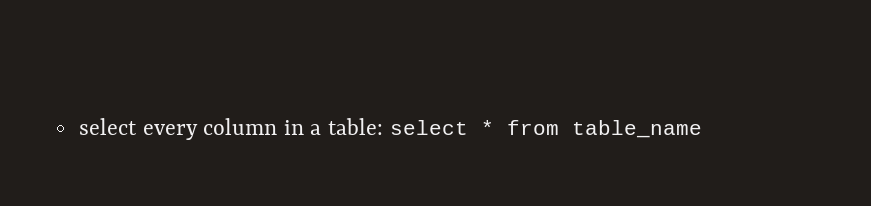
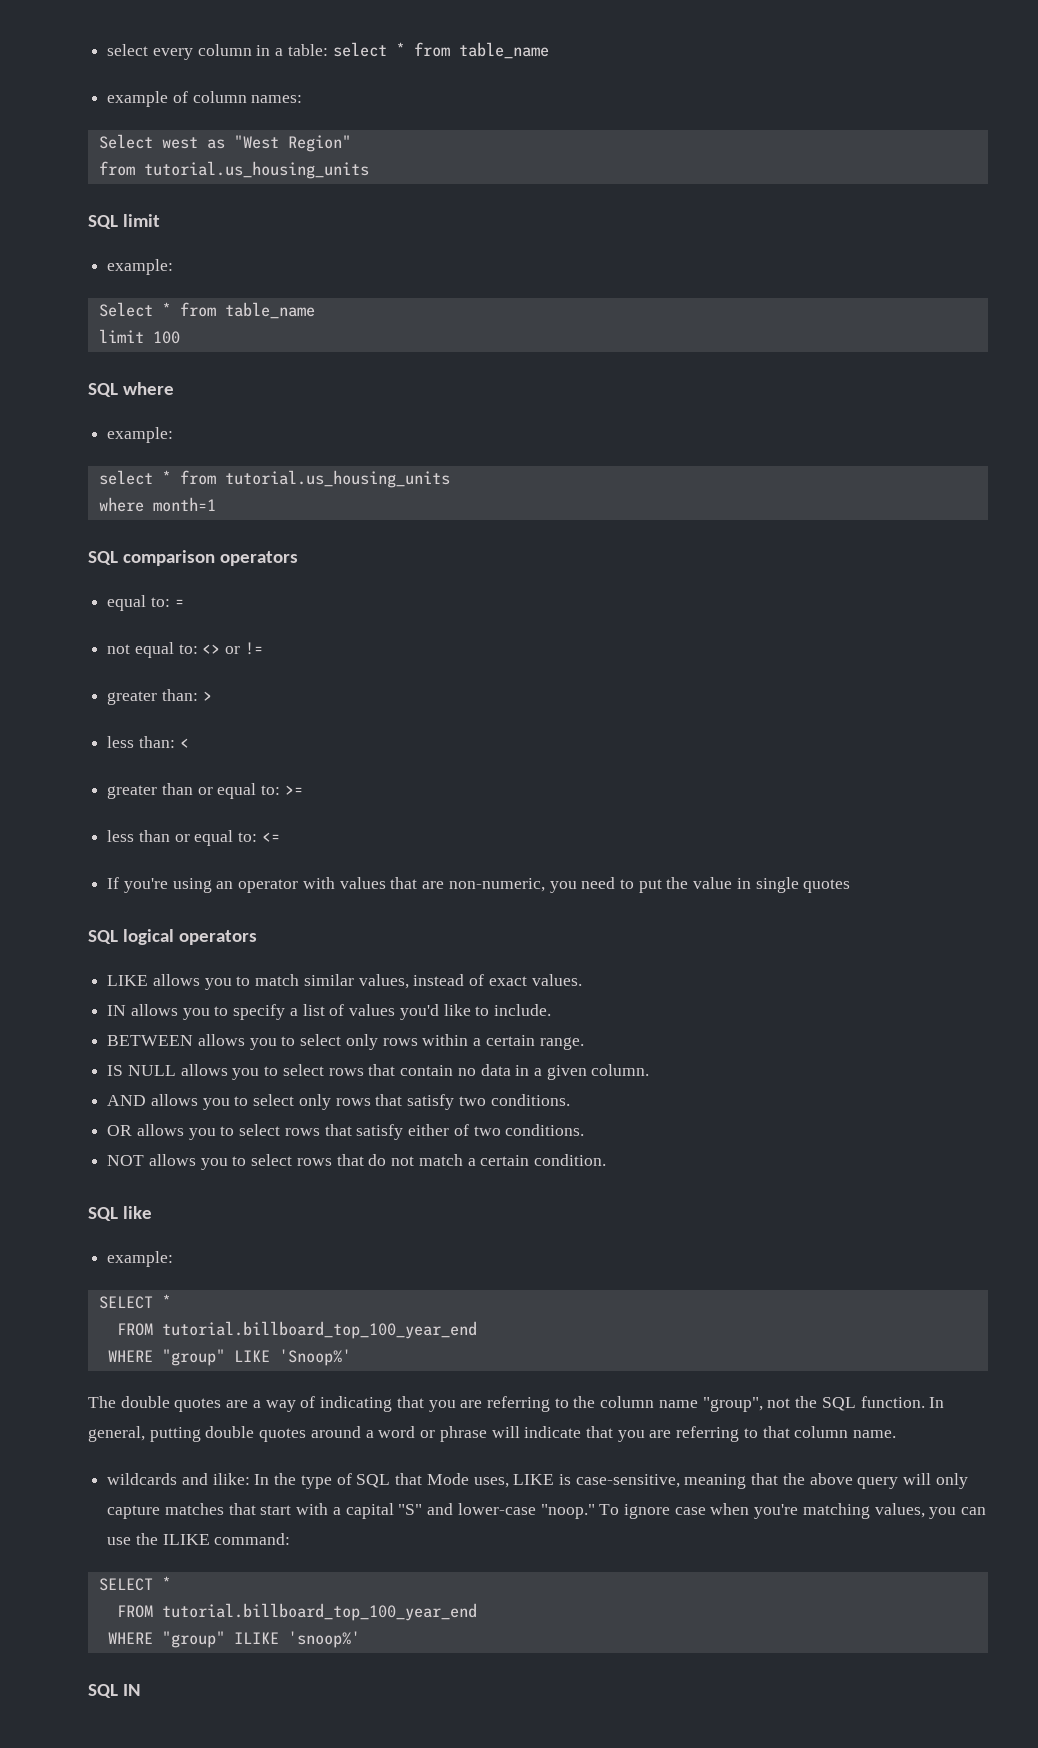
+ example of column names:
+ Select west as "West Region"
+ from tutorial.us_housing_units
+ SQL limit
+ example:
+ Select * from table_name
+ limit 100
+ SQL where
+ example:
+ select * from tutorial.us_housing_units
+ where month=1
+ SQL comparison operators
+ equal to: =
+ not equal to: <> or !=
+ greater than: >
+ less than: <
+ greater than or equal to: >=
+ less than or equal to: <=
+ If you're using an operator with values that are non-numeric, you need to put the value in single quotes
+ SQL logical operators
+ LIKE allows you to match similar values, instead of exact values.
+ IN allows you to specify a list of values you'd like to include.
+ BETWEEN allows you to select only rows within a certain range.
+ IS NULL allows you to select rows that contain no data in a given column.
+ AND allows you to select only rows that satisfy two conditions.
+ OR allows you to select rows that satisfy either of two conditions.
+ NOT allows you to select rows that do not match a certain condition.
+ SQL like
+ example:
+ SELECT *
+ FROM tutorial.billboard_top_100_year_end
+ WHERE "group" LIKE 'Snoop%'
+ The double quotes are a way of indicating that you are referring to the column name "group", not the SQL function. In general, putting double quotes around a word or phrase will indicate that you are referring to that column name.
+ wildcards and ilike: In the type of SQL that Mode uses, LIKE is case-sensitive, meaning that the above query will only capture matches that start with a capital "S" and lower-case "noop." To ignore case when you're matching values, you can use the ILIKE command:
+ SELECT *
+ FROM tutorial.billboard_top_100_year_end
+ WHERE "group" ILIKE 'snoop%'
+ SQL IN

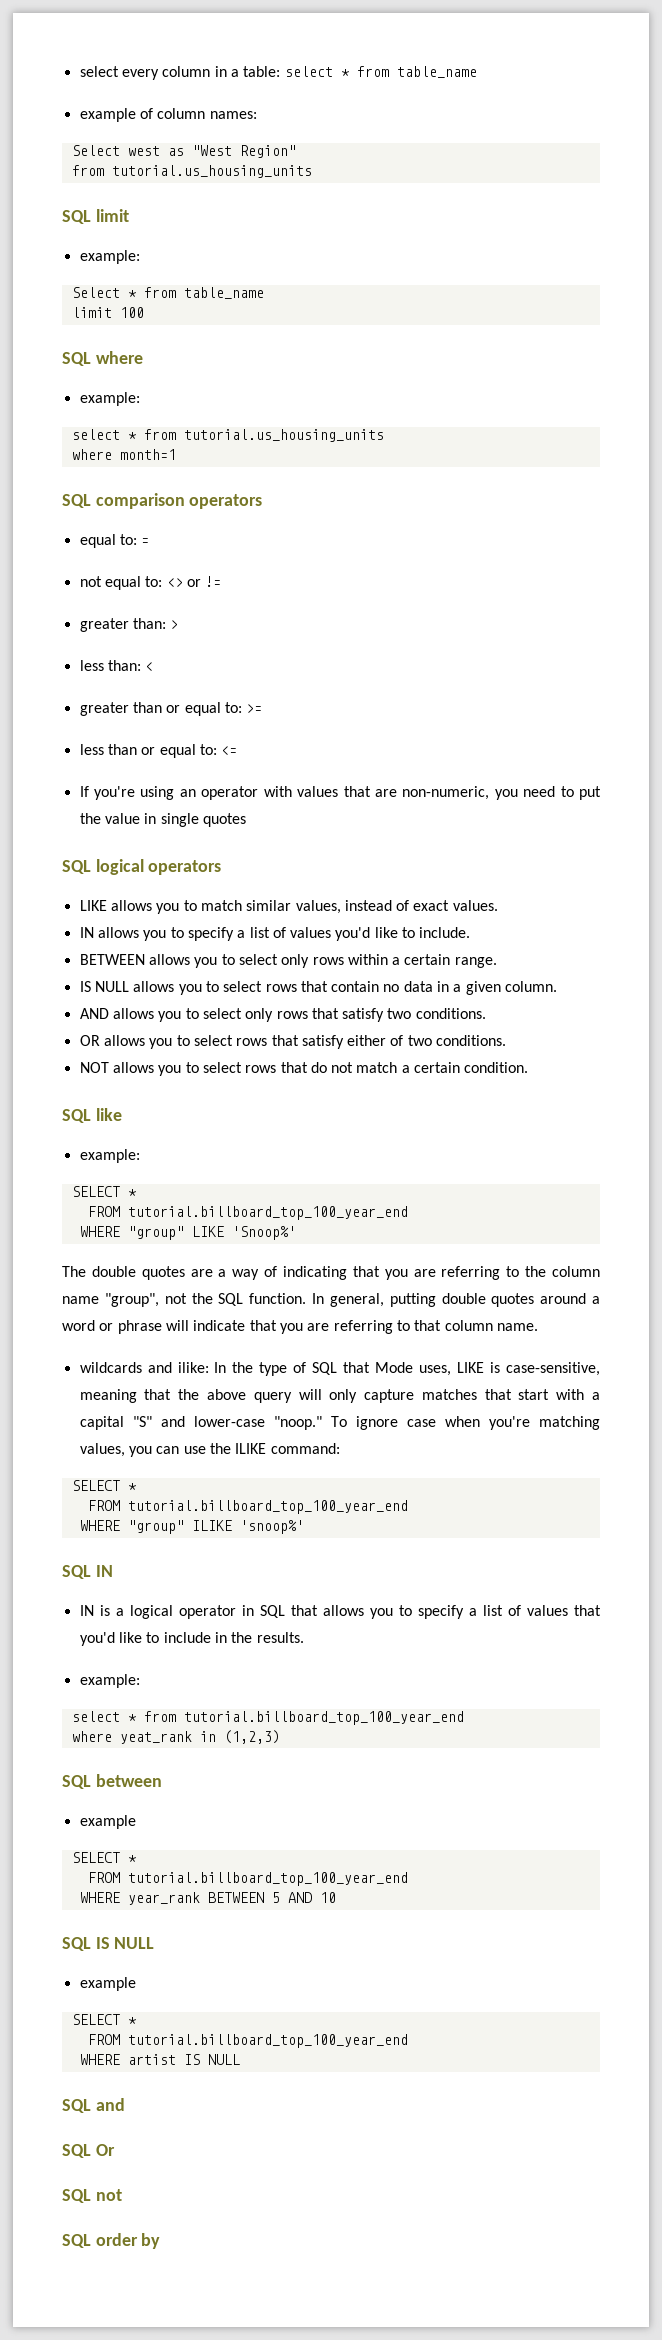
+ IN is a logical operator in SQL that allows you to specify a list of values that you'd like to include in the results.
+ example:
+ select * from tutorial.billboard_top_100_year_end
+ where yeat_rank in (1,2,3)
+ SQL between
+ example
+ SELECT *
+ FROM tutorial.billboard_top_100_year_end
+ WHERE year_rank BETWEEN 5 AND 10
+ SQL IS NULL
+ example
+ SELECT *
+ FROM tutorial.billboard_top_100_year_end
+ WHERE artist IS NULL
+ SQL and
+ SQL Or
+ SQL not
+ SQL order by

